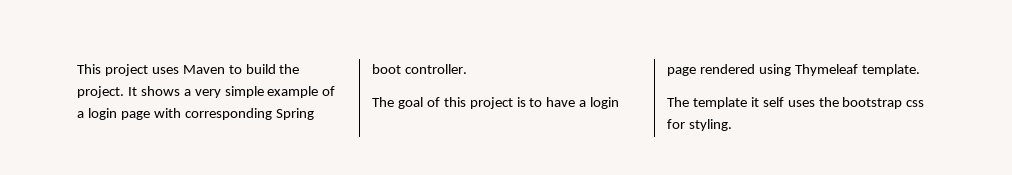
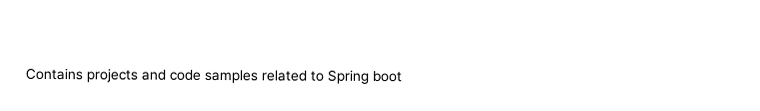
- This project uses Maven to build the project. It shows a very simple example of a login page with corresponding Spring boot controller.
- The goal of this project is to have a login page rendered using Thymeleaf template.
- The template it self uses the bootstrap css for styling.
+ Contains projects and code samples related to Spring boot

